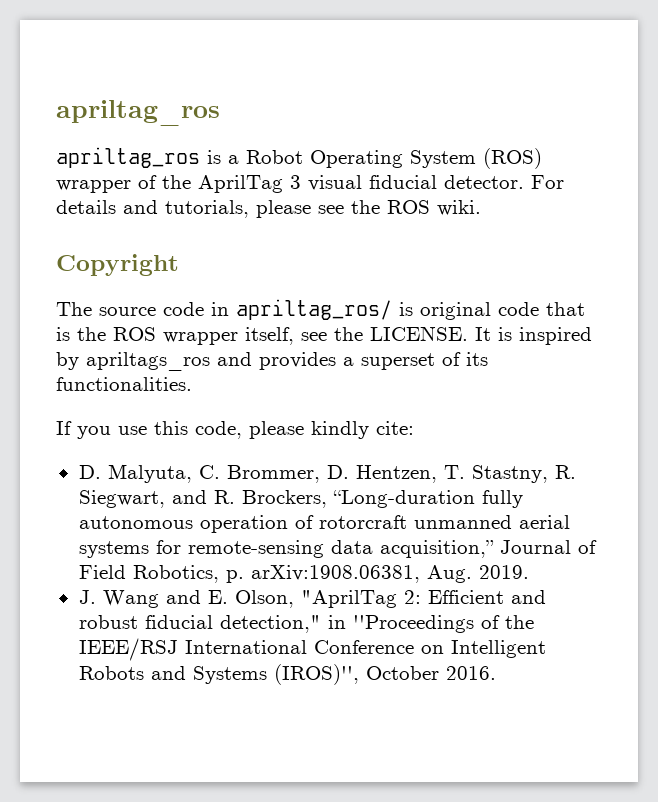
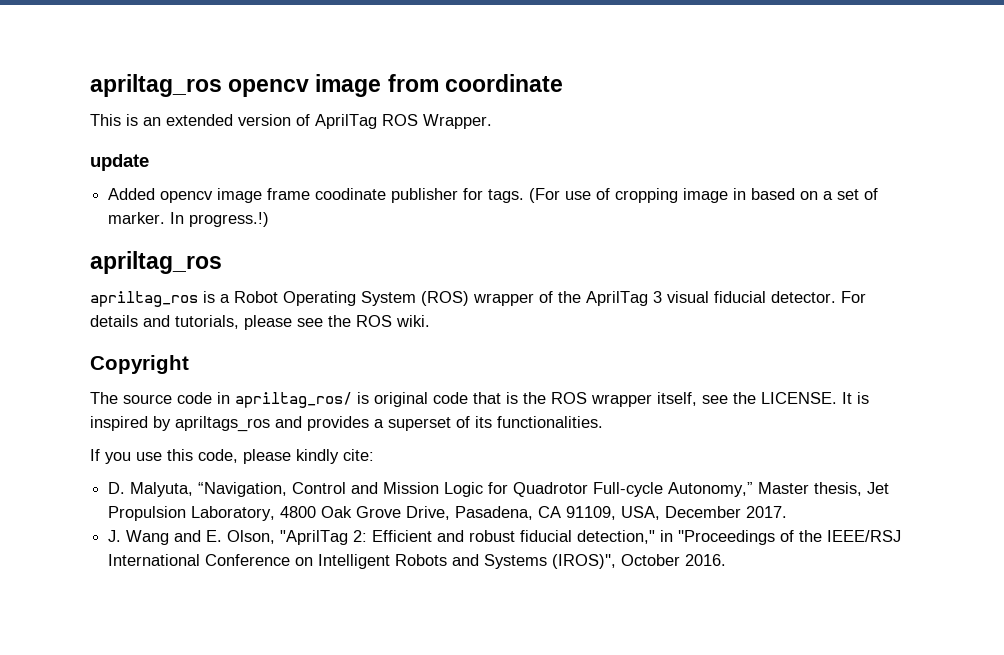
+ apriltag_ros opencv image from coordinate
+ This is an extended version of AprilTag ROS Wrapper.
+ update
+ Added opencv image frame coodinate publisher for tags. (For use of cropping image in based on a set of marker. In progress.!)
- D. Malyuta, C. Brommer, D. Hentzen, T. Stastny, R. Siegwart, and R. Brockers, “Long-duration fully autonomous operation of rotorcraft unmanned aerial systems for remote-sensing data acquisition,” Journal of Field Robotics, p. arXiv:1908.06381, Aug. 2019.
+ D. Malyuta, “Navigation, Control and Mission Logic for Quadrotor Full-cycle Autonomy,” Master thesis, Jet Propulsion Laboratory, 4800 Oak Grove Drive, Pasadena, CA 91109, USA, December 2017.

